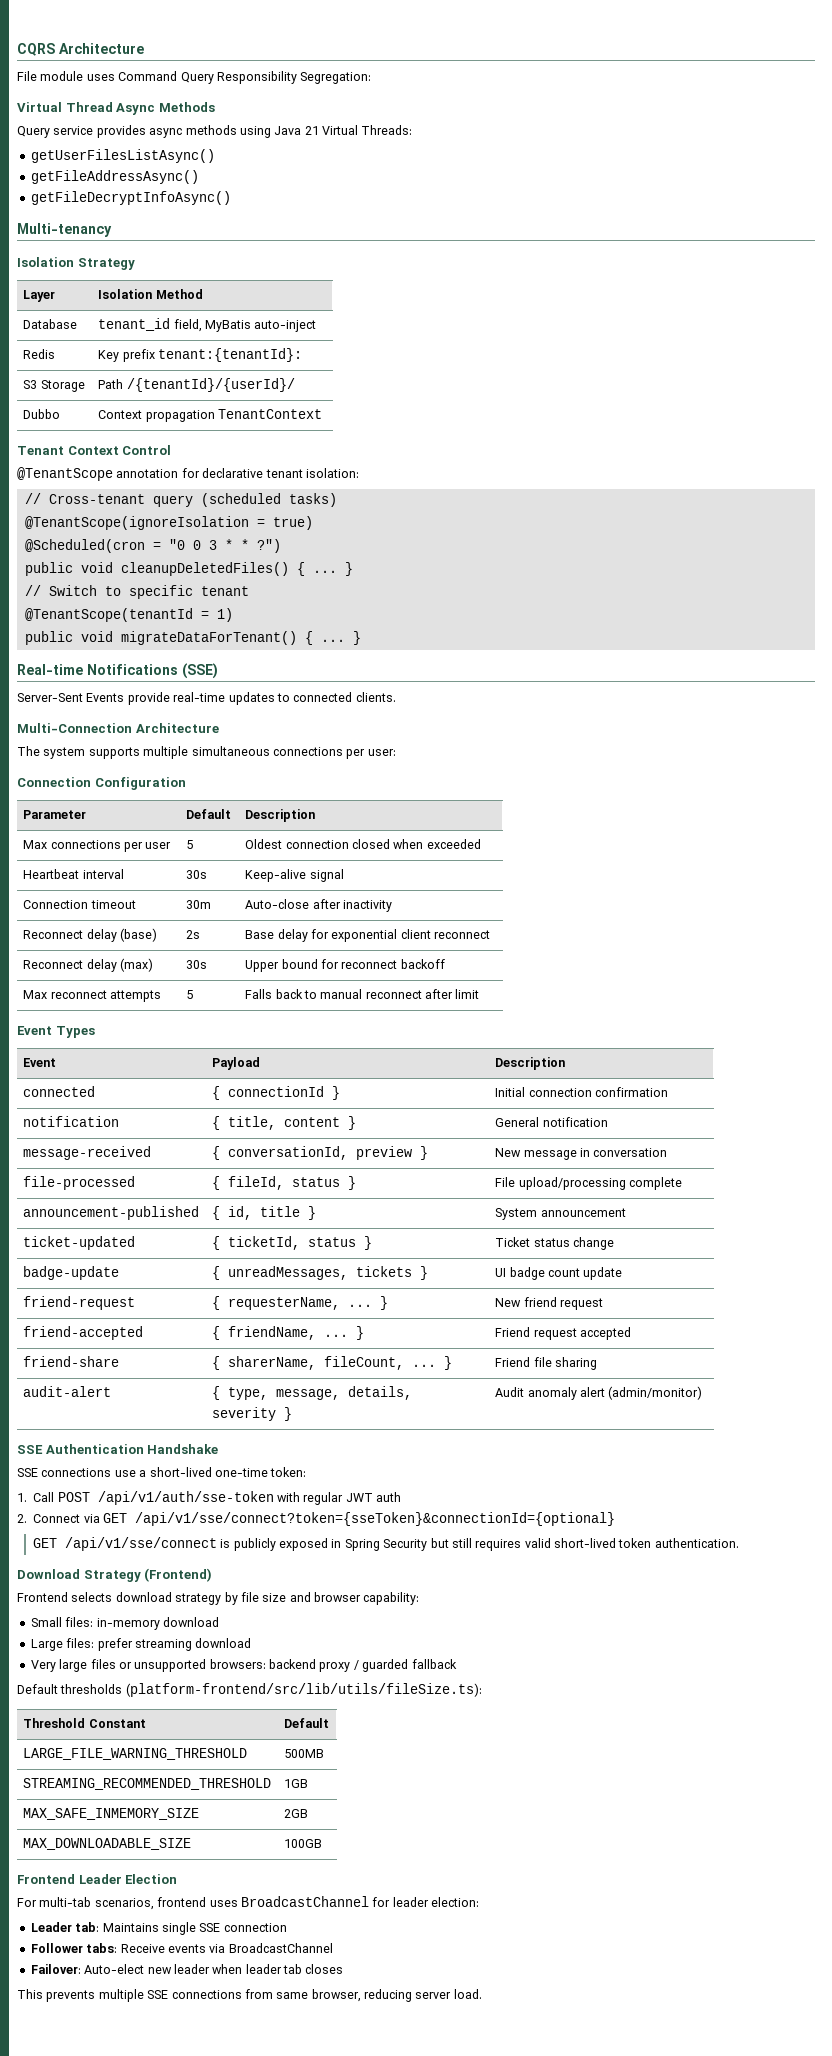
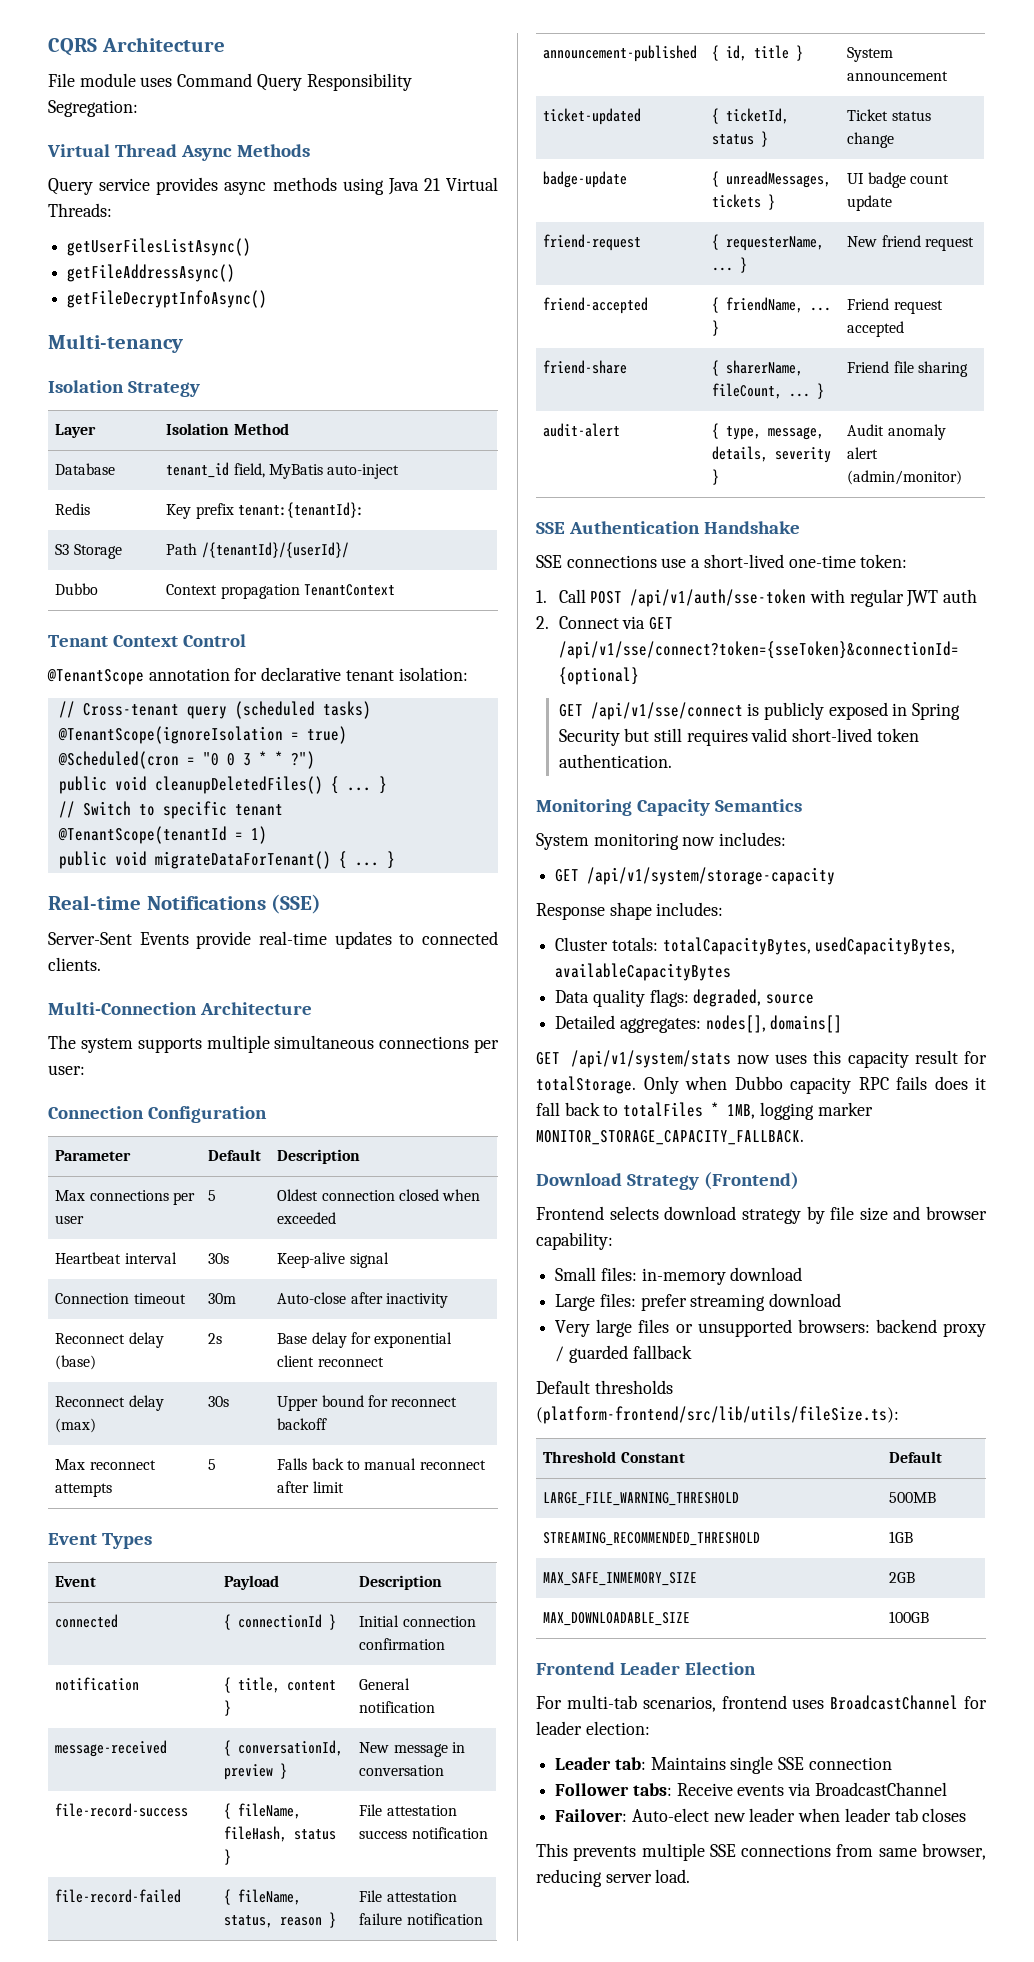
- file-processed | { fileId, status } | File upload/processing complete
+ file-record-success | { fileName, fileHash, status } | File attestation success notification
+ file-record-failed | { fileName, status, reason } | File attestation failure notification
+ Monitoring Capacity Semantics
+ System monitoring now includes:
+ GET /api/v1/system/storage-capacity
+ Response shape includes:
+ Cluster totals: totalCapacityBytes, usedCapacityBytes, availableCapacityBytes
+ Data quality flags: degraded, source
+ Detailed aggregates: nodes[], domains[]
+ GET /api/v1/system/stats now uses this capacity result for totalStorage. Only when Dubbo capacity RPC fails does it fall back to totalFiles * 1MB, logging marker MONITOR_STORAGE_CAPACITY_FALLBACK.

